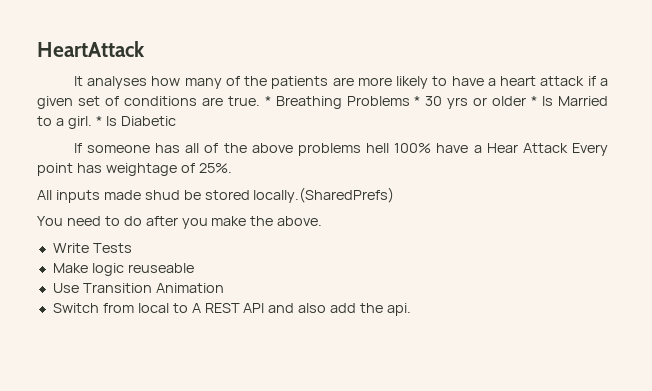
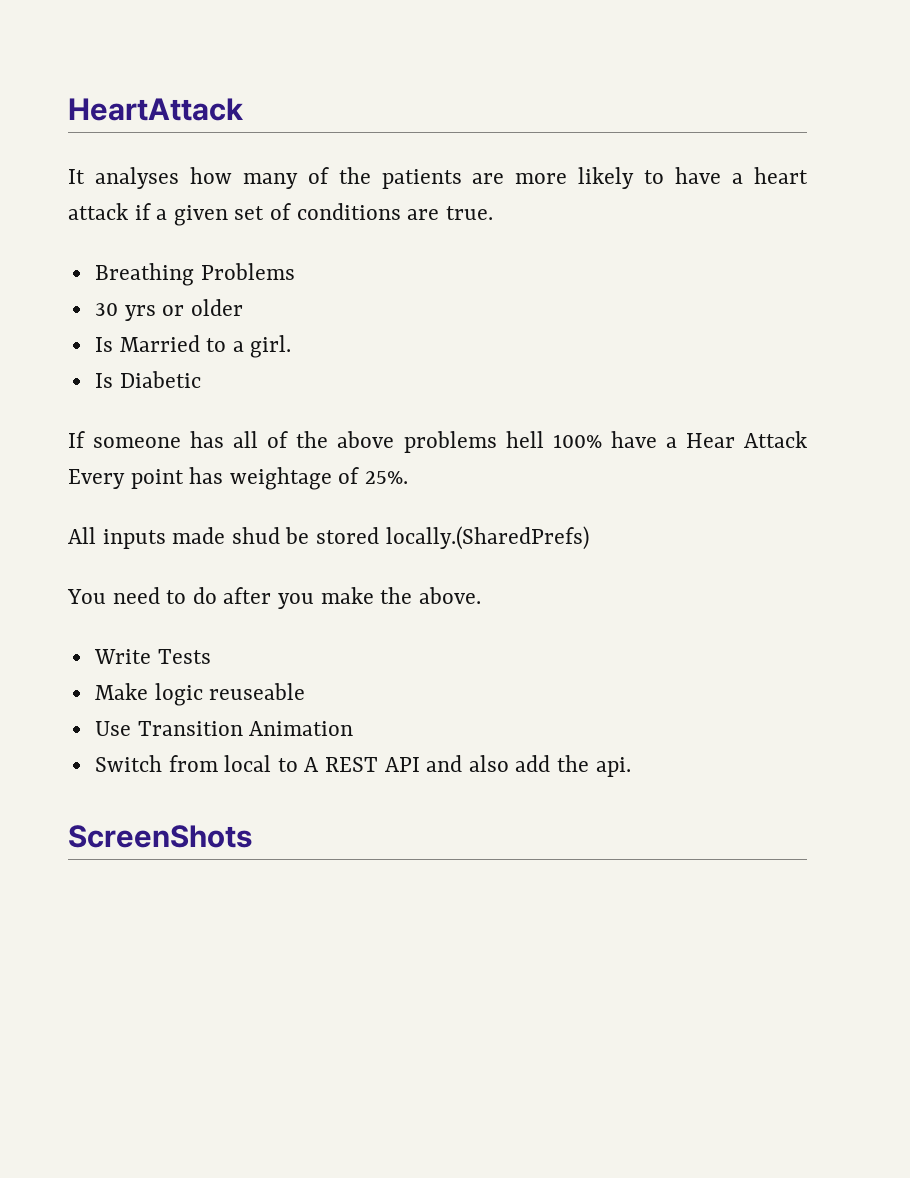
- It analyses how many of the patients are more likely to have a heart attack if a given set of conditions are true. * Breathing Problems * 30 yrs or older * Is Married to a girl. * Is Diabetic
+ It analyses how many of the patients are more likely to have a heart attack if a given set of conditions are true.
+ Breathing Problems
+ 30 yrs or older
+ Is Married to a girl.
+ Is Diabetic
+ ScreenShots

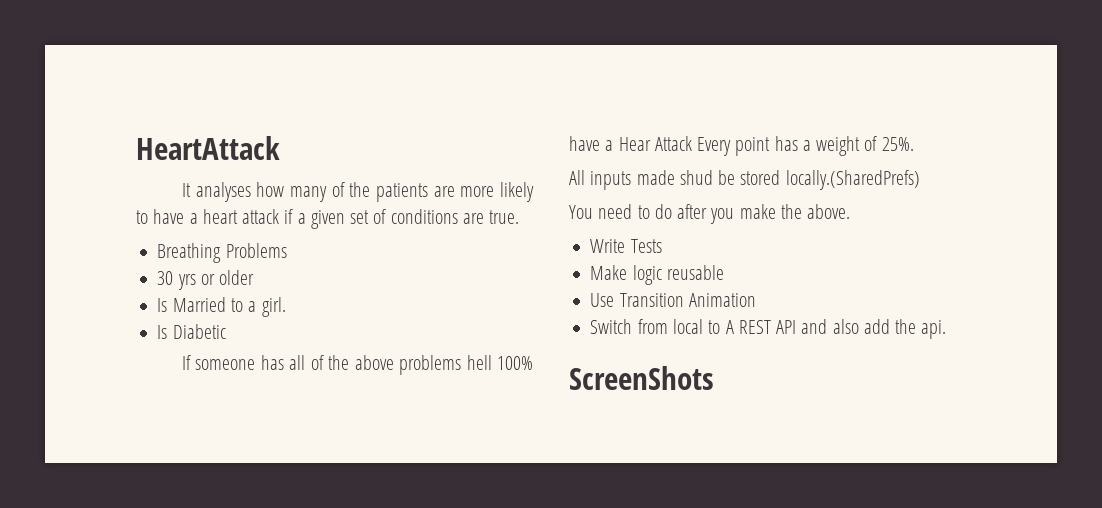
- If someone has all of the above problems hell 100% have a Hear Attack Every point has weightage of 25%.
+ If someone has all of the above problems hell 100% have a Hear Attack Every point has a weight of 25%.
- Make logic reuseable
+ Make logic reusable

